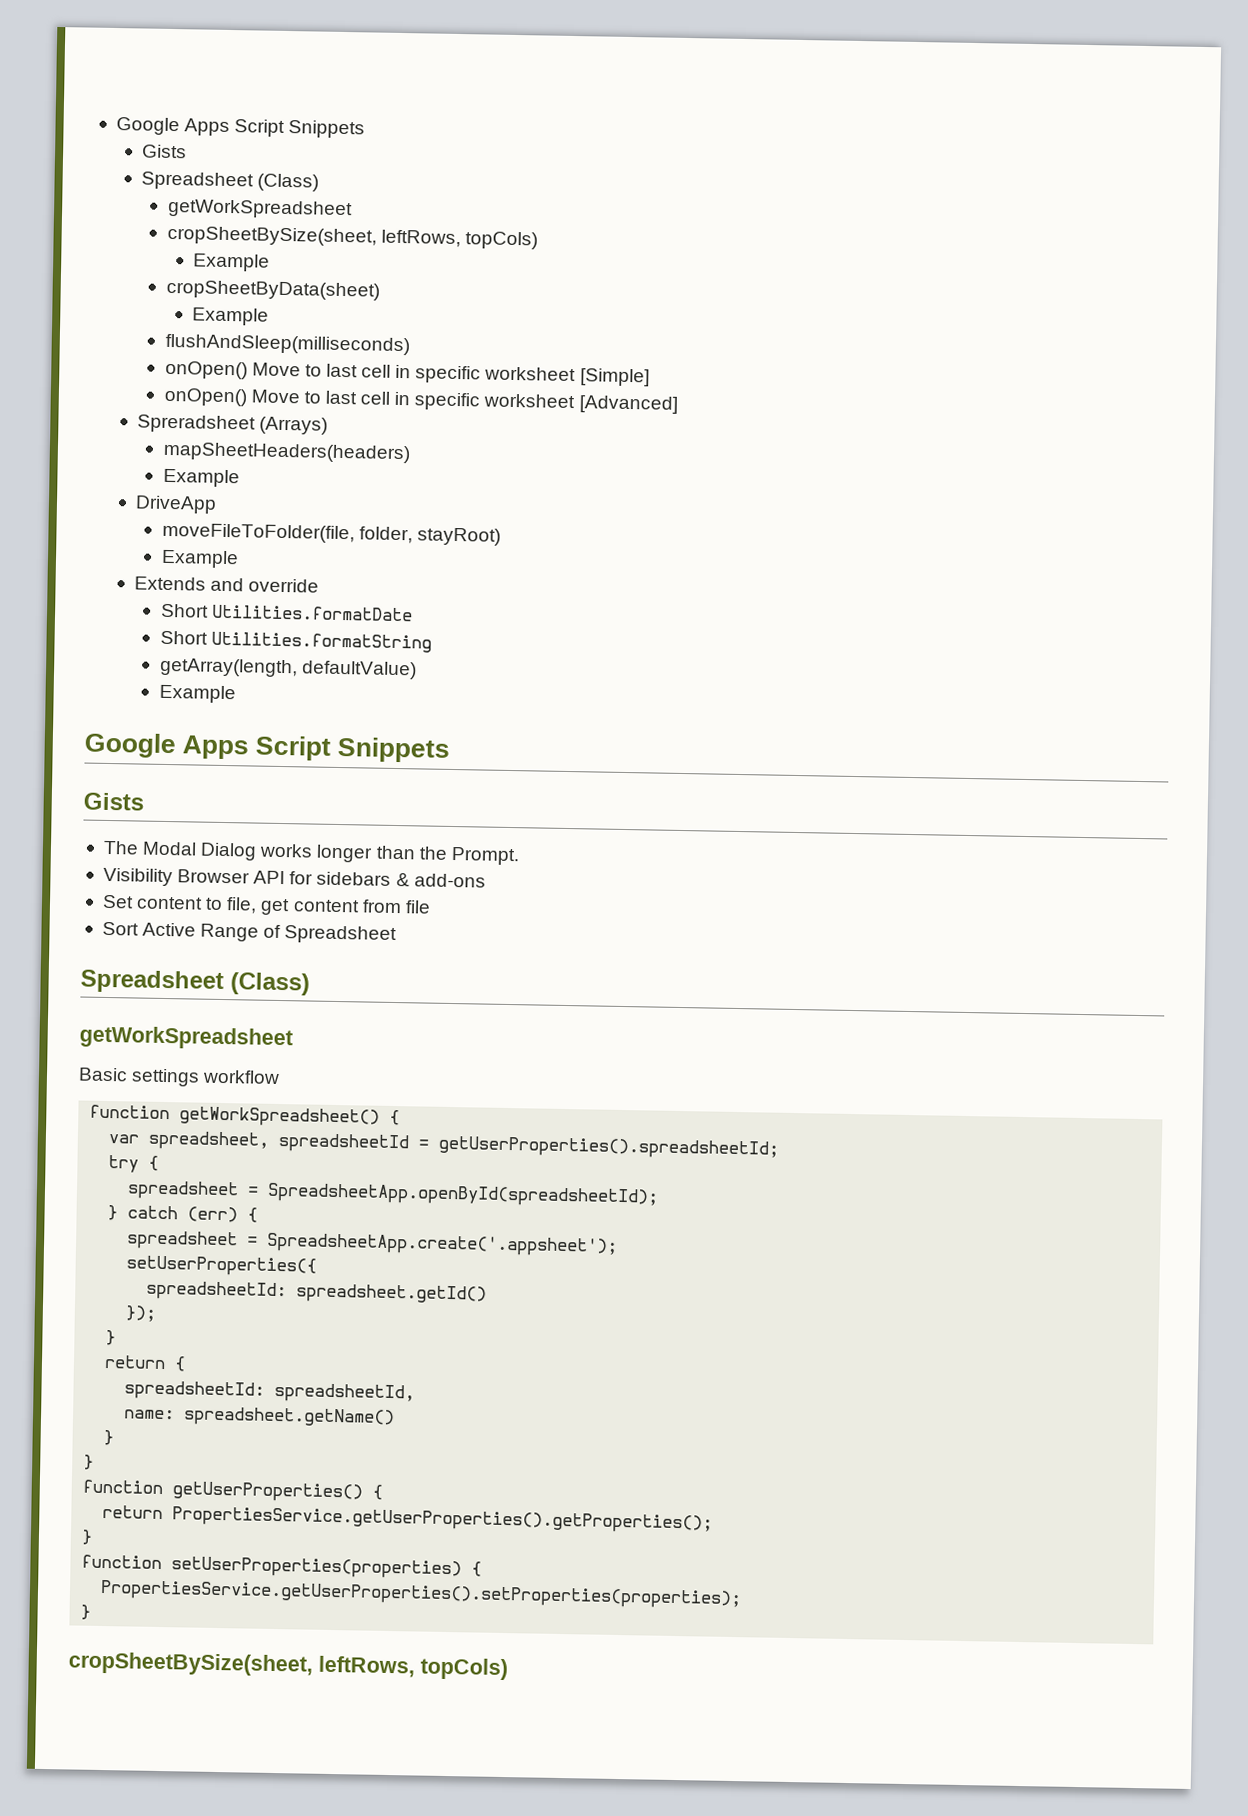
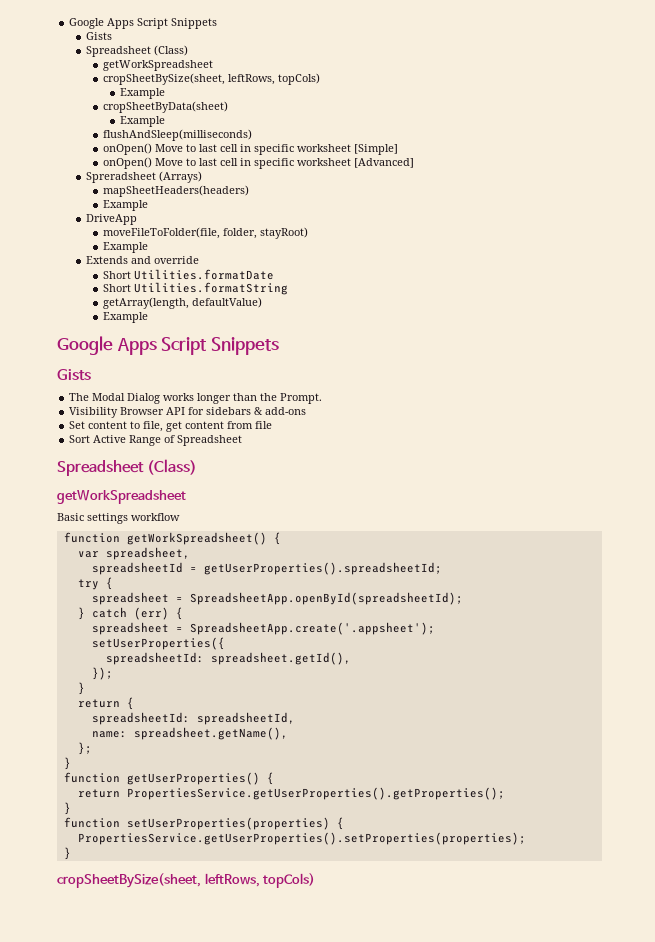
- var spreadsheet, spreadsheetId = getUserProperties().spreadsheetId;
+ var spreadsheet,
+ spreadsheetId = getUserProperties().spreadsheetId;
- spreadsheetId: spreadsheet.getId()
+ spreadsheetId: spreadsheet.getId(),
- name: spreadsheet.getName()
- }
+ name: spreadsheet.getName(),
+ };

